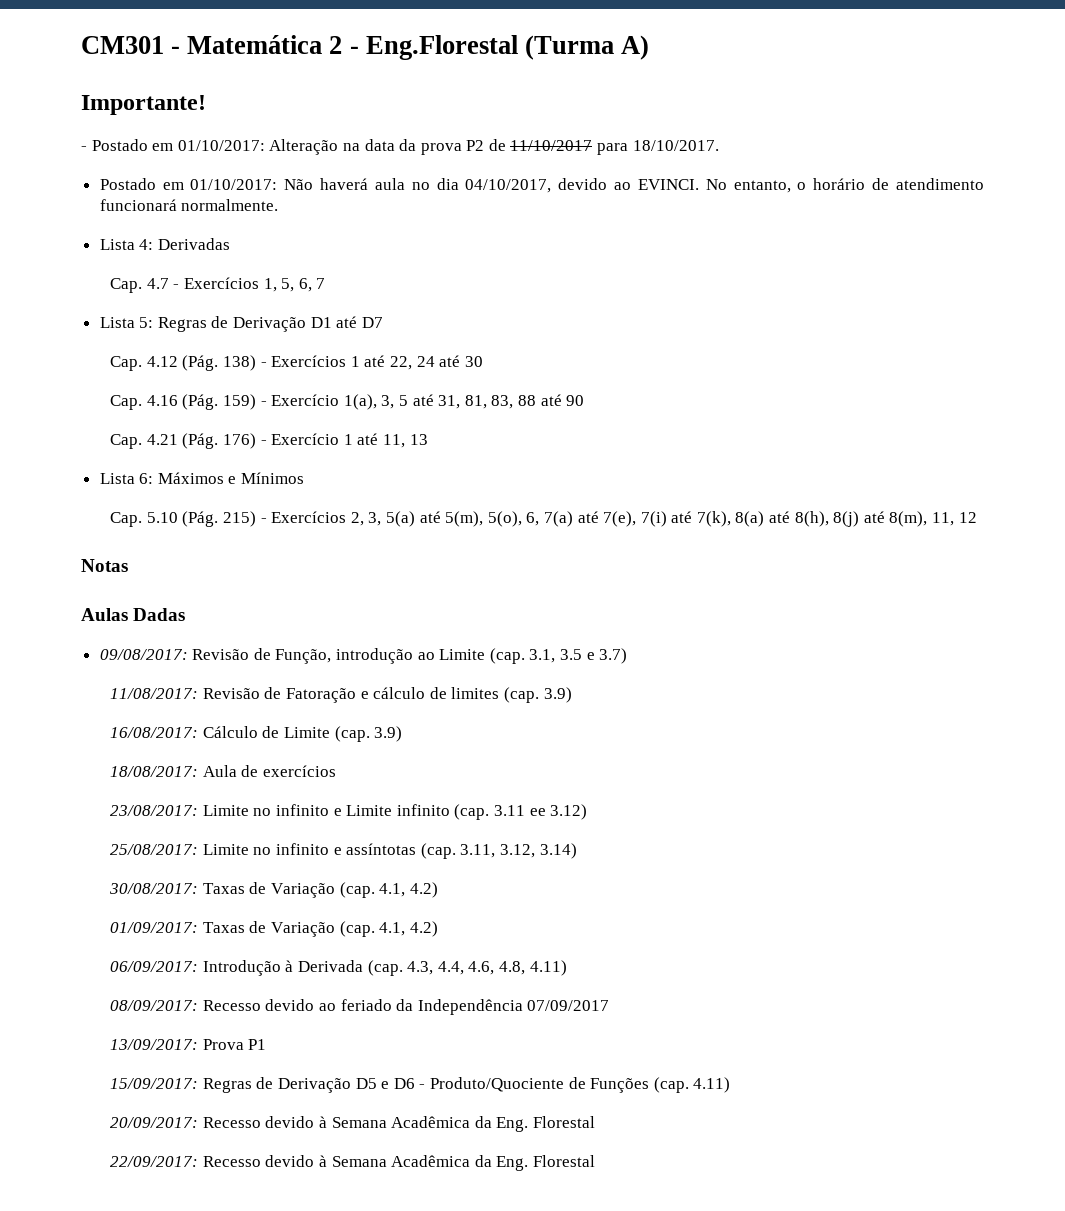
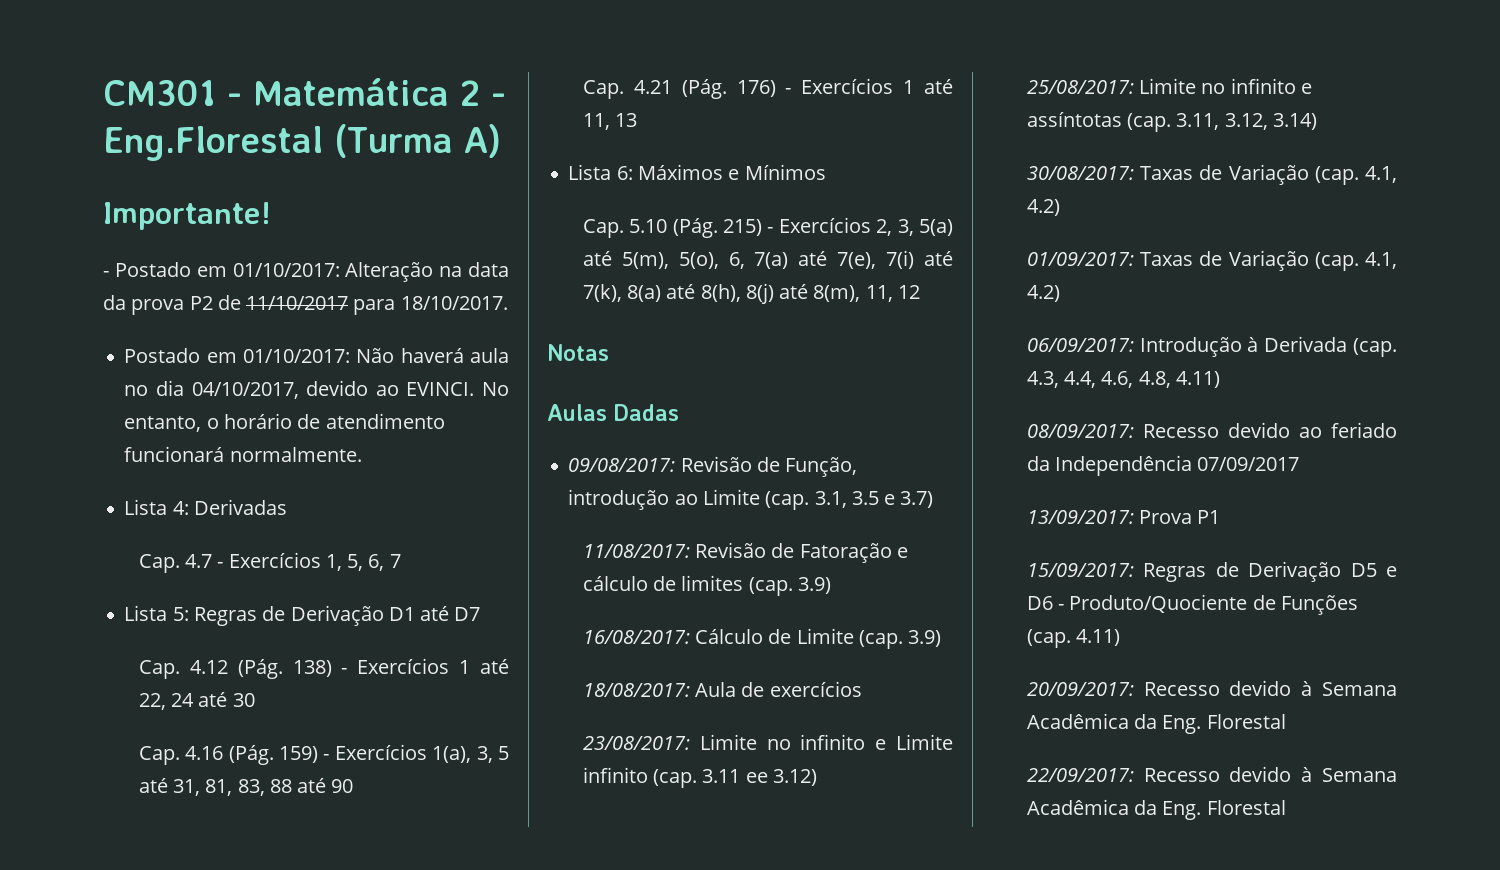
- Cap. 4.16 (Pág. 159) - Exercício 1(a), 3, 5 até 31, 81, 83, 88 até 90
+ Cap. 4.16 (Pág. 159) - Exercícios 1(a), 3, 5 até 31, 81, 83, 88 até 90
- Cap. 4.21 (Pág. 176) - Exercício 1 até 11, 13
+ Cap. 4.21 (Pág. 176) - Exercícios 1 até 11, 13

